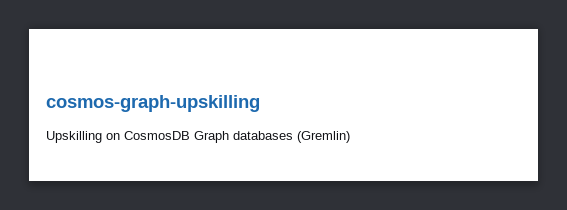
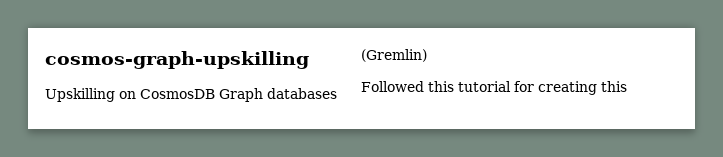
+ Followed this tutorial for creating this

